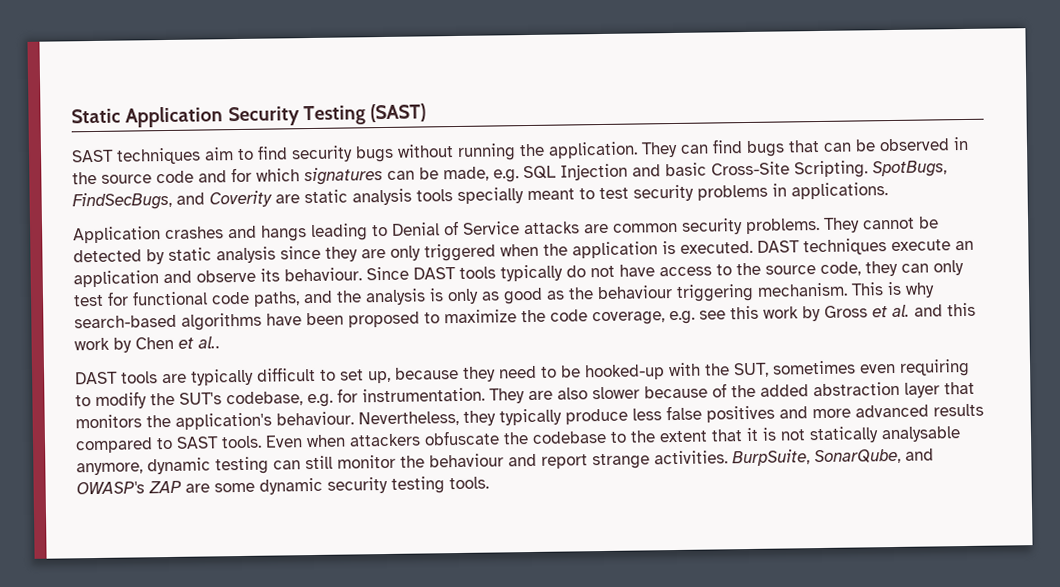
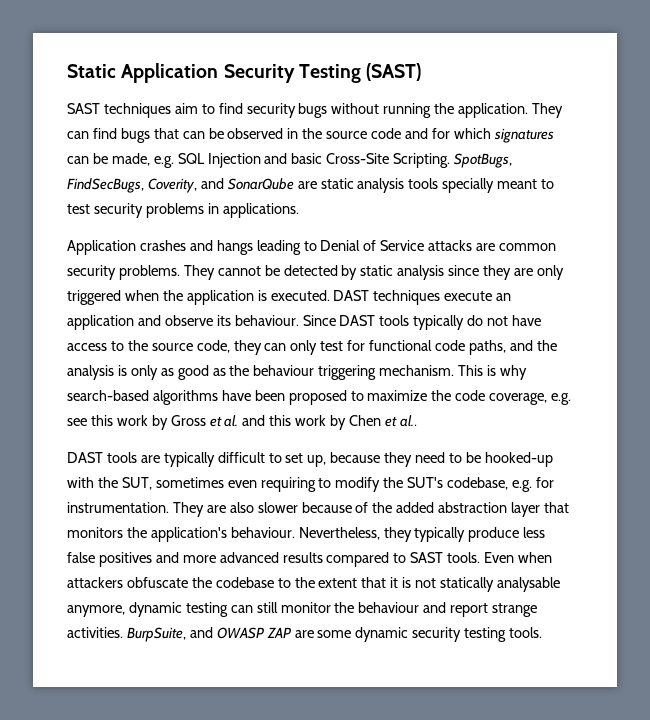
- SpotBugs, FindSecBugs, and Coverity are static analysis tools specially meant to test security problems in applications.
+ SpotBugs, FindSecBugs, Coverity, and SonarQube are static analysis tools specially meant to test security problems in applications.
- BurpSuite, SonarQube, and OWASP's ZAP are some dynamic security testing tools.
+ BurpSuite, and OWASP ZAP are some dynamic security testing tools.

